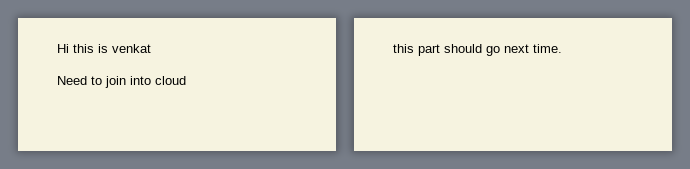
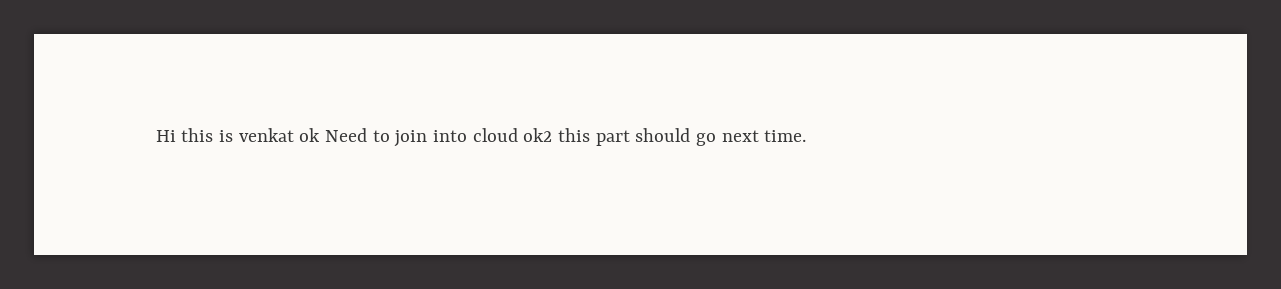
- Hi this is venkat
- Need to join into cloud
- this part should go next time.
+ Hi this is venkat ok Need to join into cloud ok2 this part should go next time.

